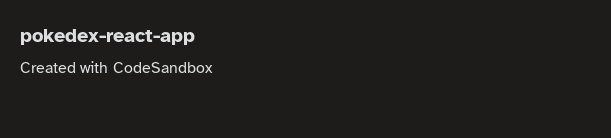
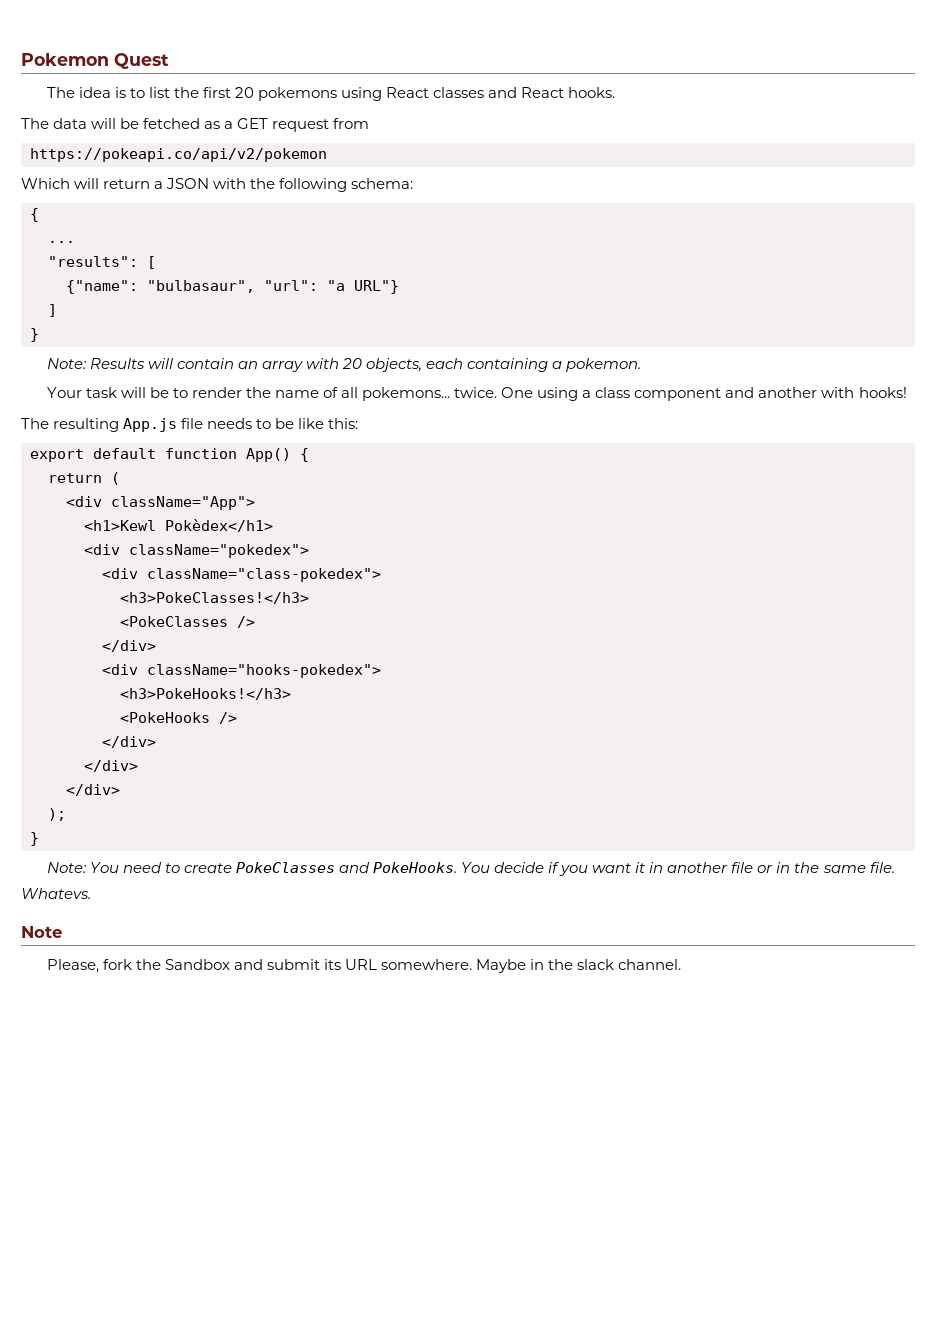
- pokedex-react-app
- Created with CodeSandbox
+ Pokemon Quest
+ The idea is to list the first 20 pokemons using React classes and React hooks.
+ The data will be fetched as a GET request from
+ https://pokeapi.co/api/v2/pokemon
+ Which will return a JSON with the following schema:
+ {
+ ...
+ "results": [
+ {"name": "bulbasaur", "url": "a URL"}
+ ]
+ }
+ Note: Results will contain an array with 20 objects, each containing a pokemon.
+ Your task will be to render the name of all pokemons... twice. One using a class component and another with hooks!
+ The resulting App.js file needs to be like this:
+ export default function App() {
+ return (
+ <div className="App">
+ <h1>Kewl Pokèdex</h1>
+ <div className="pokedex">
+ <div className="class-pokedex">
+ <h3>PokeClasses!</h3>
+ <PokeClasses />
+ </div>
+ <div className="hooks-pokedex">
+ <h3>PokeHooks!</h3>
+ <PokeHooks />
+ </div>
+ </div>
+ </div>
+ );
+ }
+ Note: You need to create PokeClasses and PokeHooks. You decide if you want it in another file or in the same file. Whatevs.
+ Note
+ Please, fork the Sandbox and submit its URL somewhere. Maybe in the slack channel.

